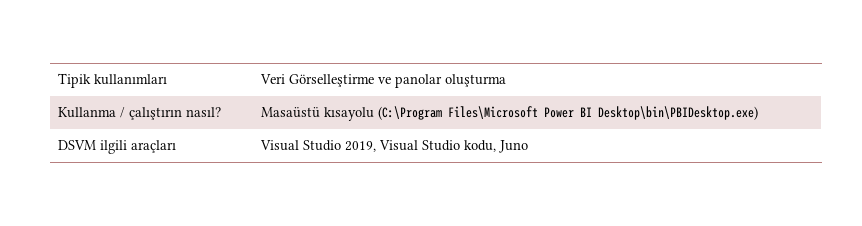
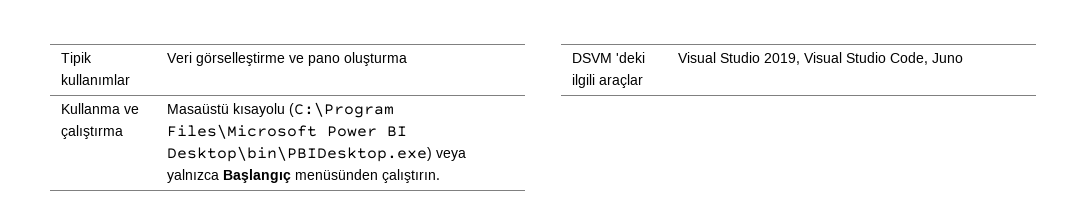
- Tipik kullanımları | Veri Görselleştirme ve panolar oluşturma
+ Tipik kullanımlar | Veri görselleştirme ve pano oluşturma
- Kullanma / çalıştırın nasıl? | Masaüstü kısayolu (C:\Program Files\Microsoft Power BI Desktop\bin\PBIDesktop.exe)
- DSVM ilgili araçları | Visual Studio 2019, Visual Studio kodu, Juno
+ Kullanma ve çalıştırma | Masaüstü kısayolu (C:\Program Files\Microsoft Power BI Desktop\bin\PBIDesktop.exe) veya yalnızca Başlangıç menüsünden çalıştırın.
+ DSVM 'deki ilgili araçlar | Visual Studio 2019, Visual Studio Code, Juno

